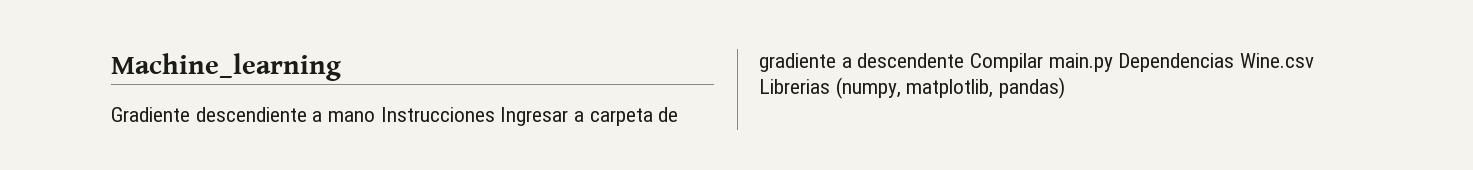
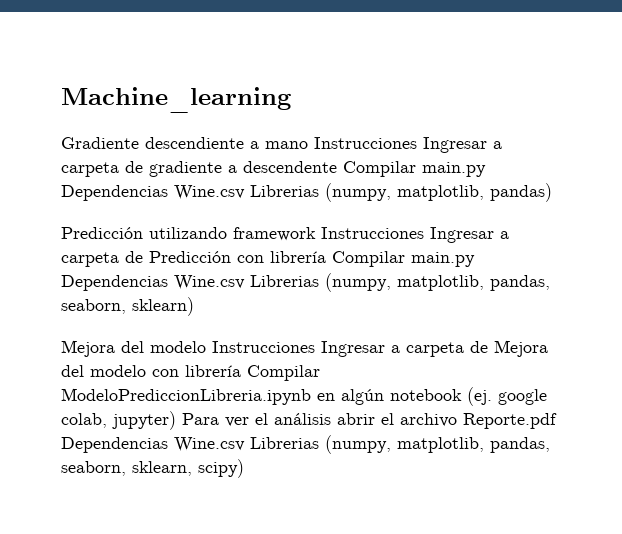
+ Predicción utilizando framework Instrucciones Ingresar a carpeta de Predicción con librería Compilar main.py Dependencias Wine.csv Librerias (numpy, matplotlib, pandas, seaborn, sklearn)
+ Mejora del modelo Instrucciones Ingresar a carpeta de Mejora del modelo con librería Compilar ModeloPrediccionLibreria.ipynb en algún notebook (ej. google colab, jupyter) Para ver el análisis abrir el archivo Reporte.pdf Dependencias Wine.csv Librerias (numpy, matplotlib, pandas, seaborn, sklearn, scipy)

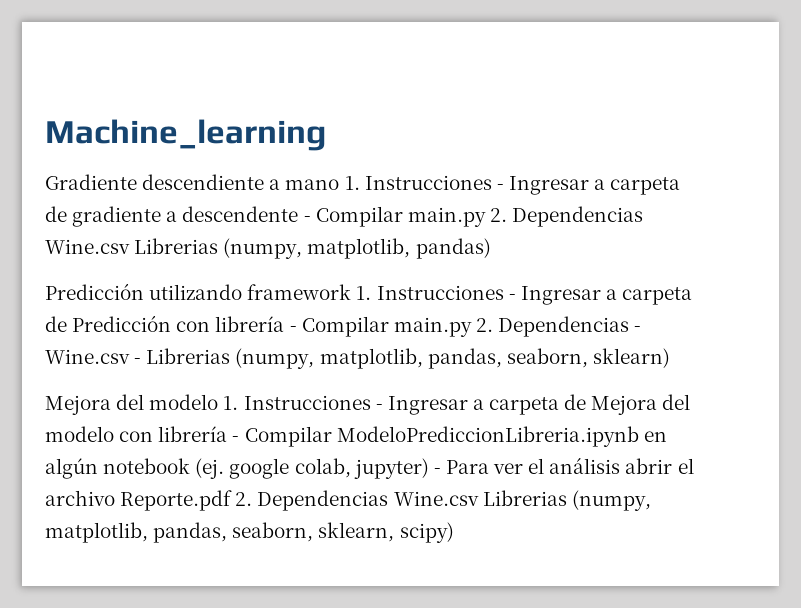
- Gradiente descendiente a mano Instrucciones Ingresar a carpeta de gradiente a descendente Compilar main.py Dependencias Wine.csv Librerias (numpy, matplotlib, pandas)
+ Gradiente descendiente a mano 1. Instrucciones - Ingresar a carpeta de gradiente a descendente - Compilar main.py 2. Dependencias Wine.csv Librerias (numpy, matplotlib, pandas)
- Predicción utilizando framework Instrucciones Ingresar a carpeta de Predicción con librería Compilar main.py Dependencias Wine.csv Librerias (numpy, matplotlib, pandas, seaborn, sklearn)
+ Predicción utilizando framework 1. Instrucciones - Ingresar a carpeta de Predicción con librería - Compilar main.py 2. Dependencias - Wine.csv - Librerias (numpy, matplotlib, pandas, seaborn, sklearn)
- Mejora del modelo Instrucciones Ingresar a carpeta de Mejora del modelo con librería Compilar ModeloPrediccionLibreria.ipynb en algún notebook (ej. google colab, jupyter) Para ver el análisis abrir el archivo Reporte.pdf Dependencias Wine.csv Librerias (numpy, matplotlib, pandas, seaborn, sklearn, scipy)
+ Mejora del modelo 1. Instrucciones - Ingresar a carpeta de Mejora del modelo con librería - Compilar ModeloPrediccionLibreria.ipynb en algún notebook (ej. google colab, jupyter) - Para ver el análisis abrir el archivo Reporte.pdf 2. Dependencias Wine.csv Librerias (numpy, matplotlib, pandas, seaborn, sklearn, scipy)

